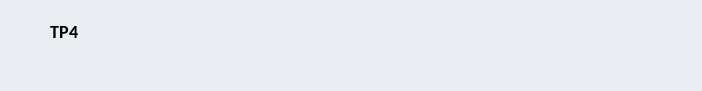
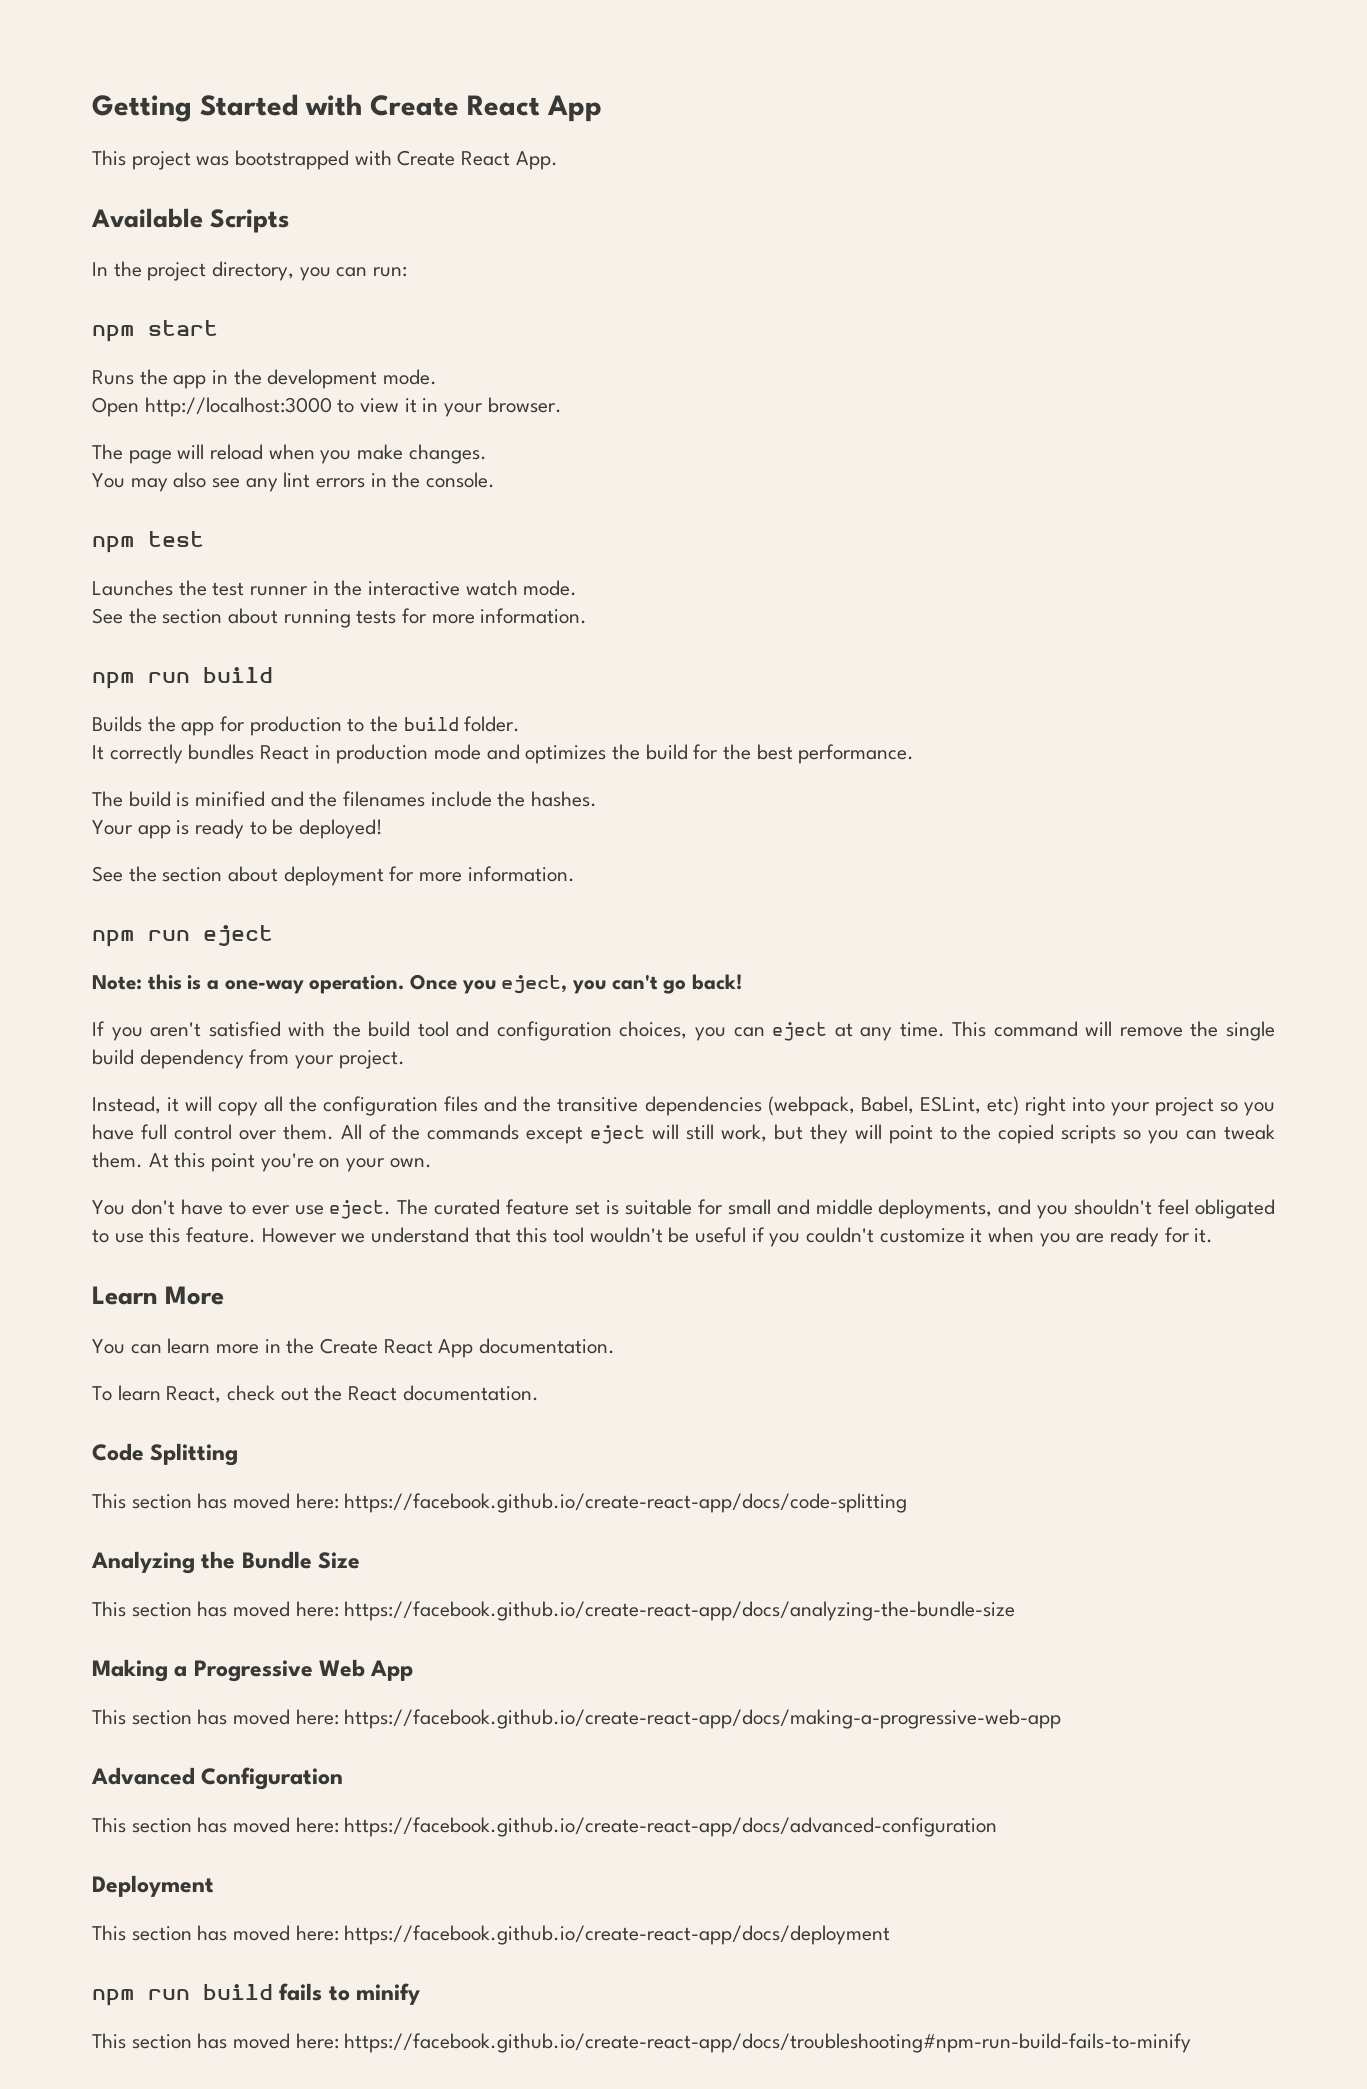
- TP4
+ Getting Started with Create React App
+ This project was bootstrapped with Create React App.
+ Available Scripts
+ In the project directory, you can run:
+ npm start
+ Runs the app in the development mode.
+ Open http://localhost:3000 to view it in your browser.
+ The page will reload when you make changes.
+ You may also see any lint errors in the console.
+ npm test
+ Launches the test runner in the interactive watch mode.
+ See the section about running tests for more information.
+ npm run build
+ Builds the app for production to the build folder.
+ It correctly bundles React in production mode and optimizes the build for the best performance.
+ The build is minified and the filenames include the hashes.
+ Your app is ready to be deployed!
+ See the section about deployment for more information.
+ npm run eject
+ Note: this is a one-way operation. Once you eject, you can't go back!
+ If you aren't satisfied with the build tool and configuration choices, you can eject at any time. This command will remove the single build dependency from your project.
+ Instead, it will copy all the configuration files and the transitive dependencies (webpack, Babel, ESLint, etc) right into your project so you have full control over them. All of the commands except eject will still work, but they will point to the copied scripts so you can tweak them. At this point you're on your own.
+ You don't have to ever use eject. The curated feature set is suitable for small and middle deployments, and you shouldn't feel obligated to use this feature. However we understand that this tool wouldn't be useful if you couldn't customize it when you are ready for it.
+ Learn More
+ You can learn more in the Create React App documentation.
+ To learn React, check out the React documentation.
+ Code Splitting
+ This section has moved here: https://facebook.github.io/create-react-app/docs/code-splitting
+ Analyzing the Bundle Size
+ This section has moved here: https://facebook.github.io/create-react-app/docs/analyzing-the-bundle-size
+ Making a Progressive Web App
+ This section has moved here: https://facebook.github.io/create-react-app/docs/making-a-progressive-web-app
+ Advanced Configuration
+ This section has moved here: https://facebook.github.io/create-react-app/docs/advanced-configuration
+ Deployment
+ This section has moved here: https://facebook.github.io/create-react-app/docs/deployment
+ npm run build fails to minify
+ This section has moved here: https://facebook.github.io/create-react-app/docs/troubleshooting#npm-run-build-fails-to-minify

